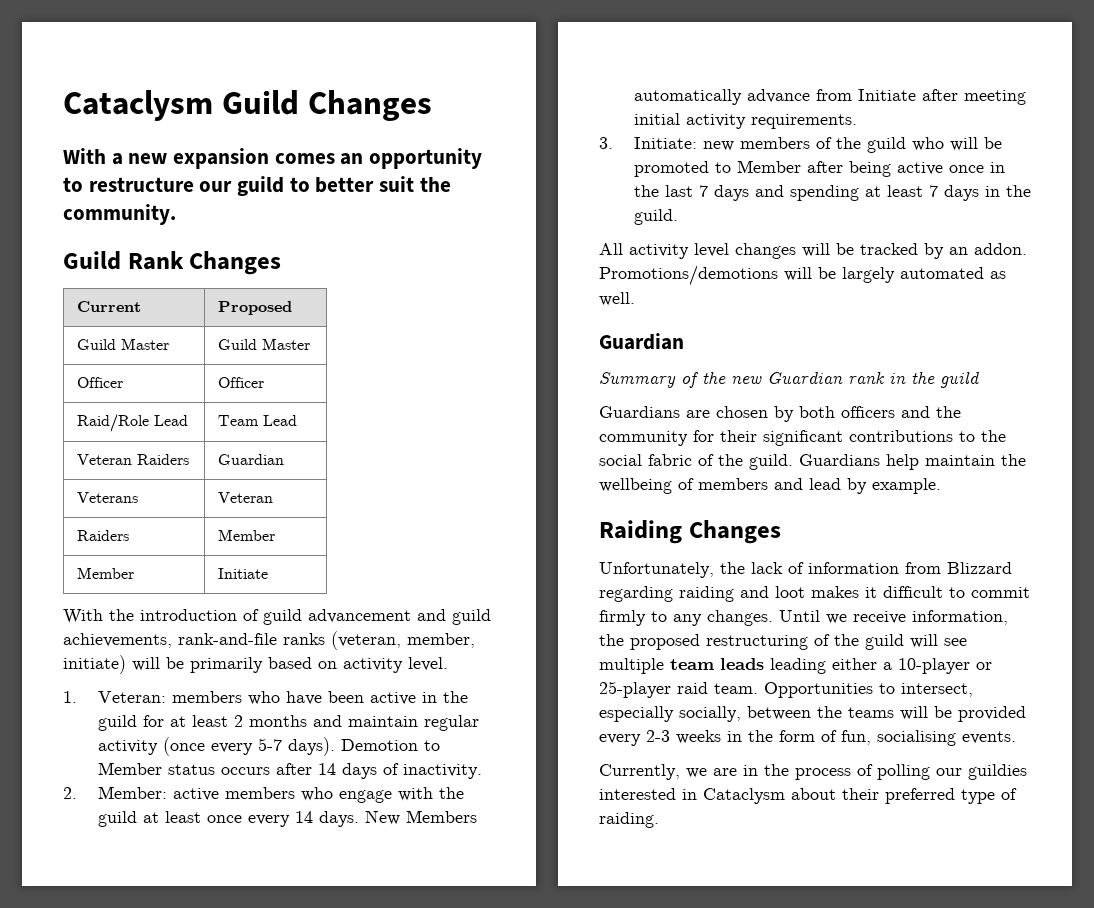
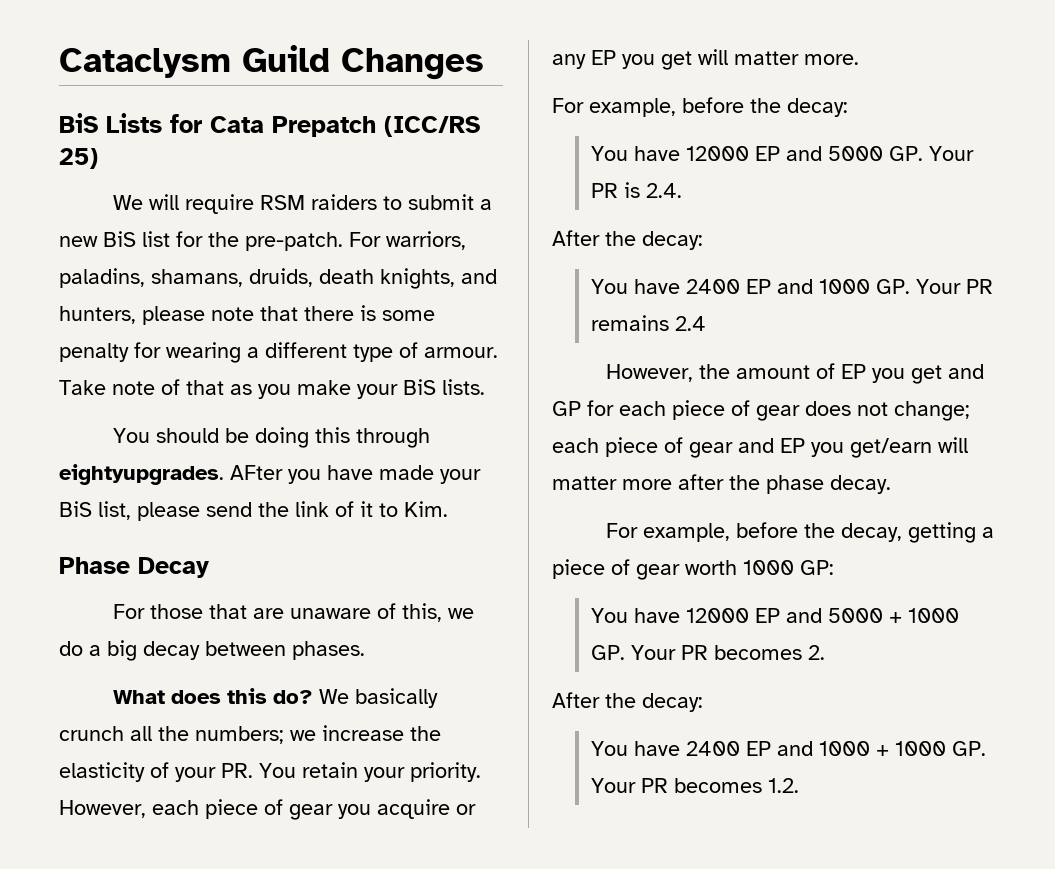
- With a new expansion comes an opportunity to restructure our guild to better suit the community.
- Guild Rank Changes
- Current | Proposed
- Guild Master | Guild Master
- Officer | Officer
- Raid/Role Lead | Team Lead
- Veteran Raiders | Guardian
- Veterans | Veteran
- Raiders | Member
- Member | Initiate
- With the introduction of guild advancement and guild achievements, rank-and-file ranks (veteran, member, initiate) will be primarily based on activity level.
- 1. Veteran: members who have been active in the guild for at least 2 months and maintain regular activity (once every 5-7 days). Demotion to Member status occurs after 14 days of inactivity.
- 2. Member: active members who engage with the guild at least once every 14 days. New Members automatically advance from Initiate after meeting initial activity requirements.
- 3. Initiate: new members of the guild who will be promoted to Member after being active once in the last 7 days and spending at least 7 days in the guild.
- All activity level changes will be tracked by an addon. Promotions/demotions will be largely automated as well.
- Guardian
- Summary of the new Guardian rank in the guild
- Guardians are chosen by both officers and the community for their significant contributions to the social fabric of the guild. Guardians help maintain the wellbeing of members and lead by example.
- Raiding Changes
- Unfortunately, the lack of information from Blizzard regarding raiding and loot makes it difficult to commit firmly to any changes. Until we receive information, the proposed restructuring of the guild will see multiple team leads leading either a 10-player or 25-player raid team. Opportunities to intersect, especially socially, between the teams will be provided every 2-3 weeks in the form of fun, socialising events.
- Currently, we are in the process of polling our guildies interested in Cataclysm about their preferred type of raiding.
+ BiS Lists for Cata Prepatch (ICC/RS 25)
+ We will require RSM raiders to submit a new BiS list for the pre-patch. For warriors, paladins, shamans, druids, death knights, and hunters, please note that there is some penalty for wearing a different type of armour. Take note of that as you make your BiS lists.
+ You should be doing this through eightyupgrades. AFter you have made your BiS list, please send the link of it to Kim.
+ Phase Decay
+ For those that are unaware of this, we do a big decay between phases.
+ What does this do? We basically crunch all the numbers; we increase the elasticity of your PR. You retain your priority. However, each piece of gear you acquire or any EP you get will matter more.
+ For example, before the decay:
+ You have 12000 EP and 5000 GP. Your PR is 2.4.
+ After the decay:
+ You have 2400 EP and 1000 GP. Your PR remains 2.4
+ However, the amount of EP you get and GP for each piece of gear does not change; each piece of gear and EP you get/earn will matter more after the phase decay.
+ For example, before the decay, getting a piece of gear worth 1000 GP:
+ You have 12000 EP and 5000 + 1000 GP. Your PR becomes 2.
+ After the decay:
+ You have 2400 EP and 1000 + 1000 GP. Your PR becomes 1.2.

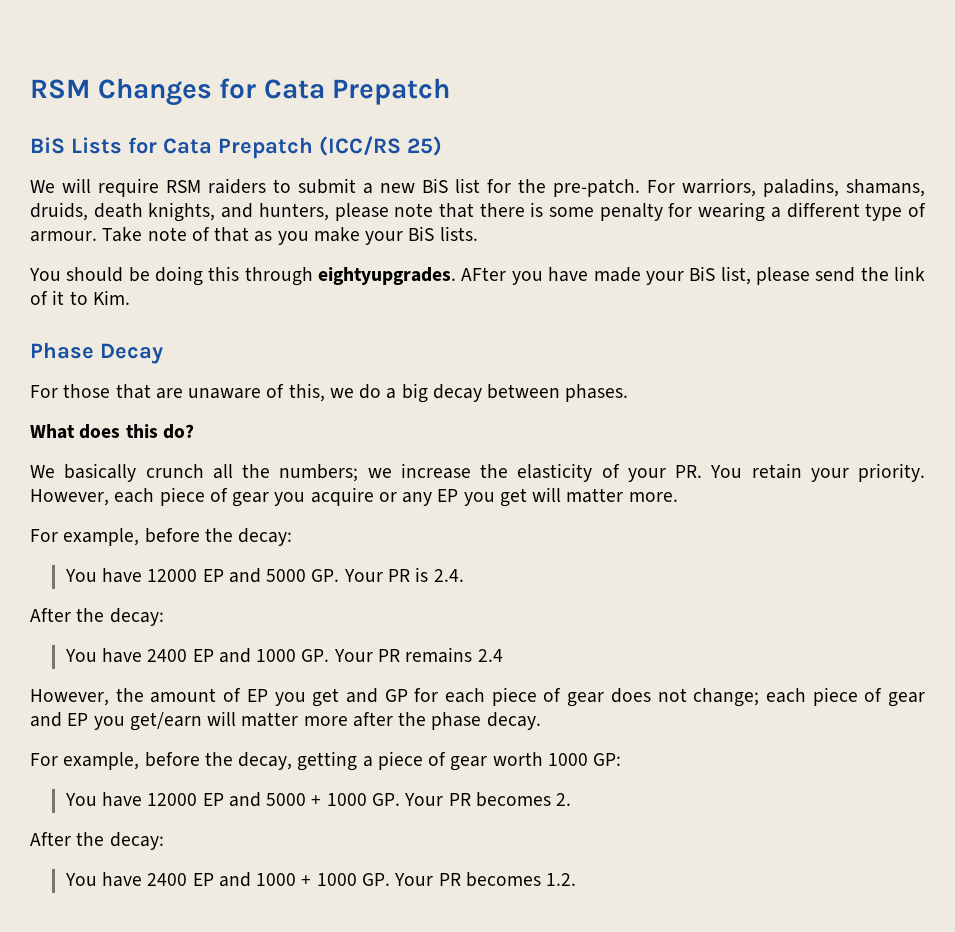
- Cataclysm Guild Changes
+ RSM Changes for Cata Prepatch
- What does this do? We basically crunch all the numbers; we increase the elasticity of your PR. You retain your priority.
+ What does this do?
+ We basically crunch all the numbers; we increase the elasticity of your PR. You retain your priority.

